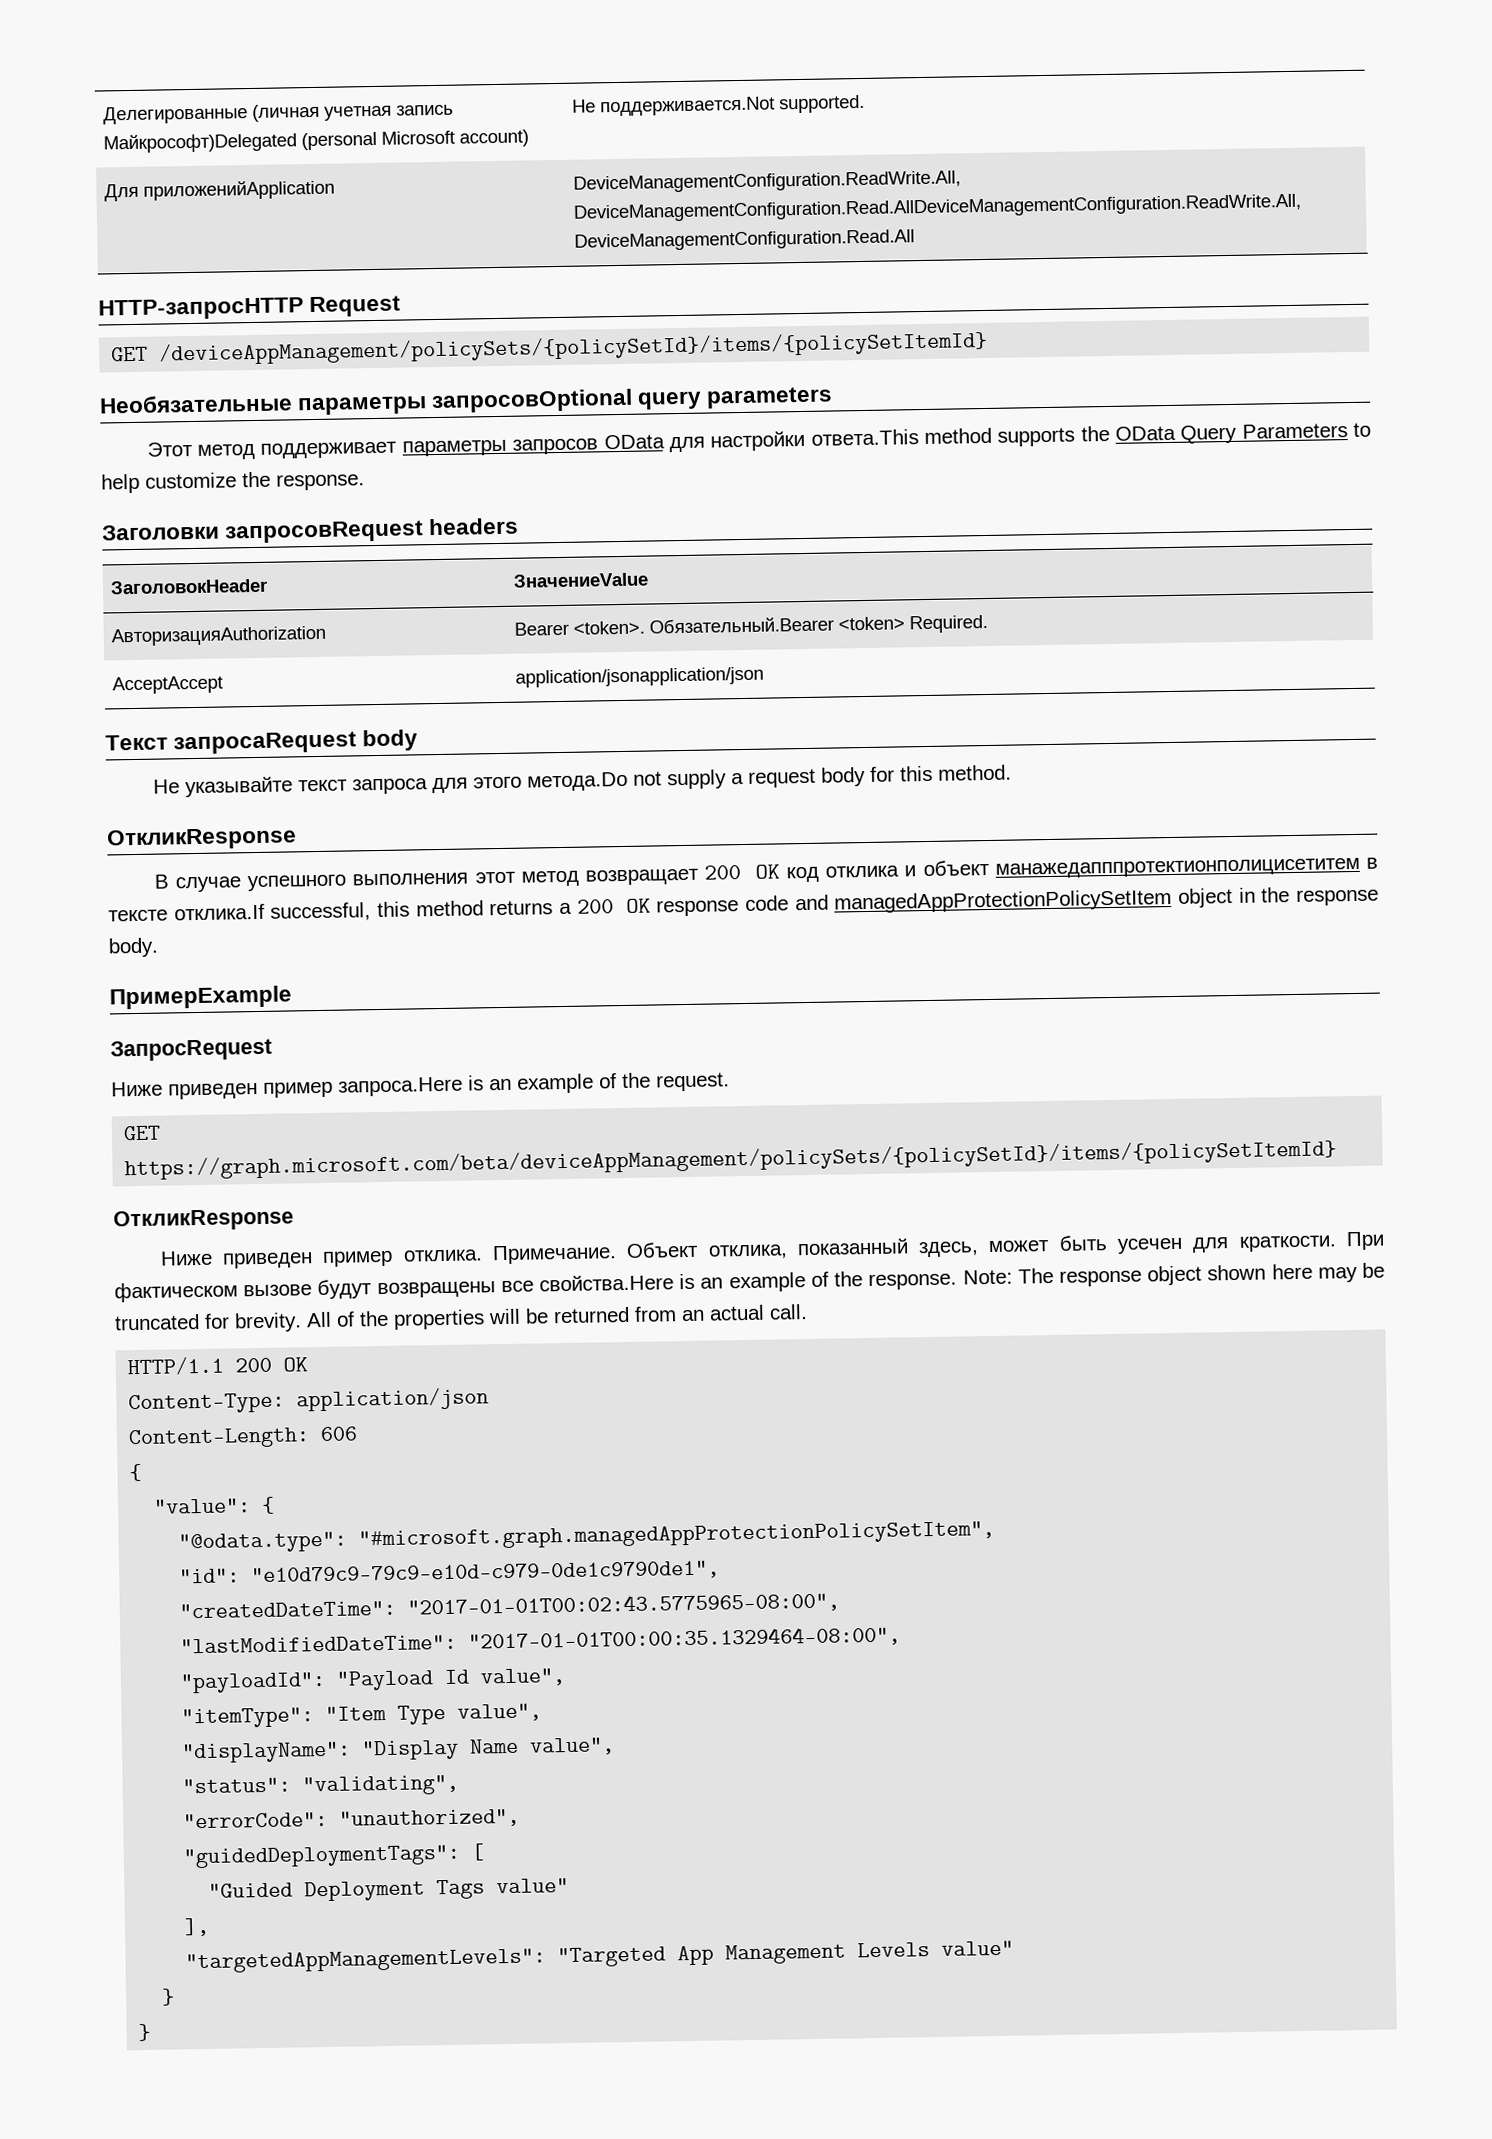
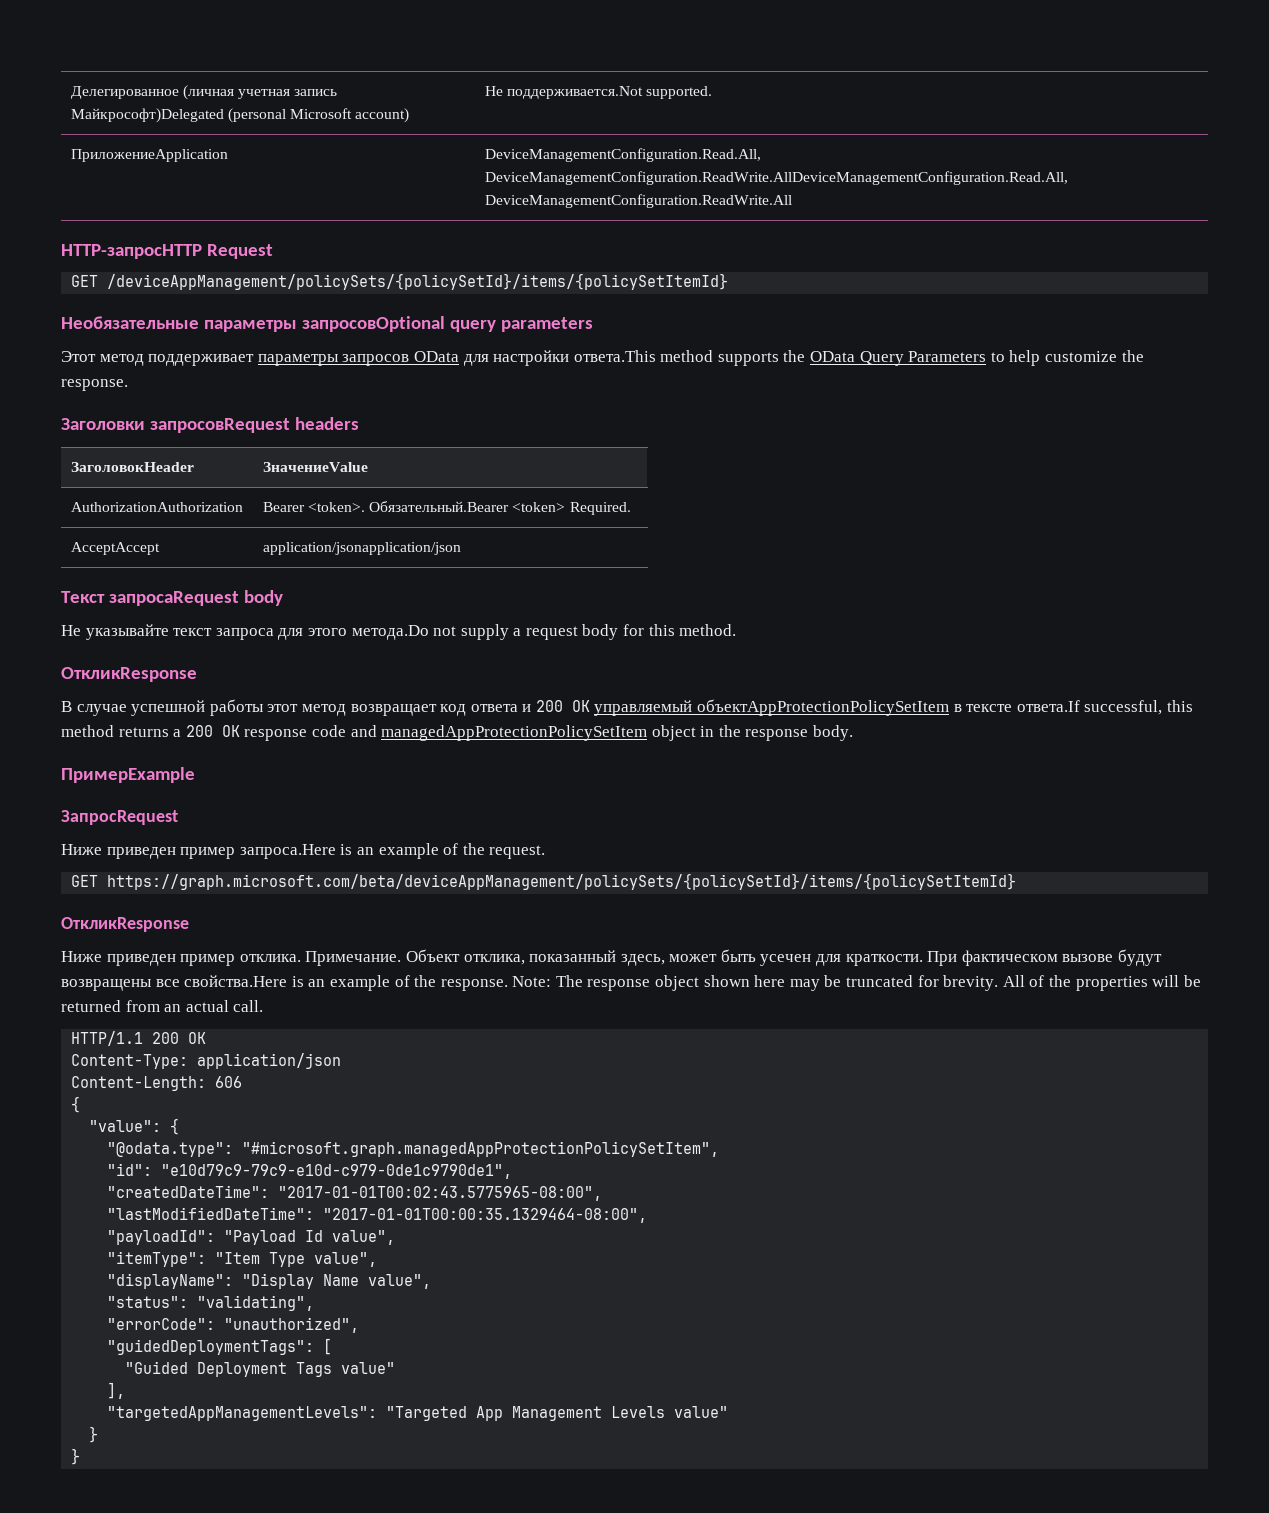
- Делегированные (личная учетная запись Майкрософт)Delegated (personal Microsoft account) | Не поддерживается.Not supported.
+ Делегированное (личная учетная запись Майкрософт)Delegated (personal Microsoft account) | Не поддерживается.Not supported.
- Для приложенийApplication | DeviceManagementConfiguration.ReadWrite.All, DeviceManagementConfiguration.Read.AllDeviceManagementConfiguration.ReadWrite.All, DeviceManagementConfiguration.Read.All
+ ПриложениеApplication | DeviceManagementConfiguration.Read.All, DeviceManagementConfiguration.ReadWrite.AllDeviceManagementConfiguration.Read.All, DeviceManagementConfiguration.ReadWrite.All
- АвторизацияAuthorization | Bearer <token>. Обязательный.Bearer <token> Required.
+ AuthorizationAuthorization | Bearer <token>. Обязательный.Bearer <token> Required.
- В случае успешного выполнения этот метод возвращает 200 OK код отклика и объект манажедапппротектионполицисетитем в тексте отклика.If successful, this method returns a 200 OK response code and managedAppProtectionPolicySetItem object in the response body.
+ В случае успешной работы этот метод возвращает код ответа и 200 OK управляемый объектAppProtectionPolicySetItem в тексте ответа.If successful, this method returns a 200 OK response code and managedAppProtectionPolicySetItem object in the response body.

